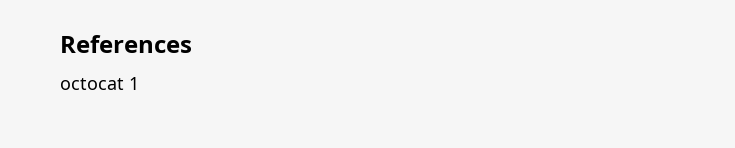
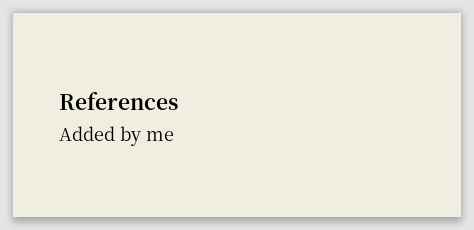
- octocat 1
+ Added by me

